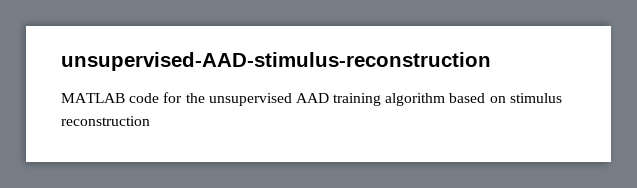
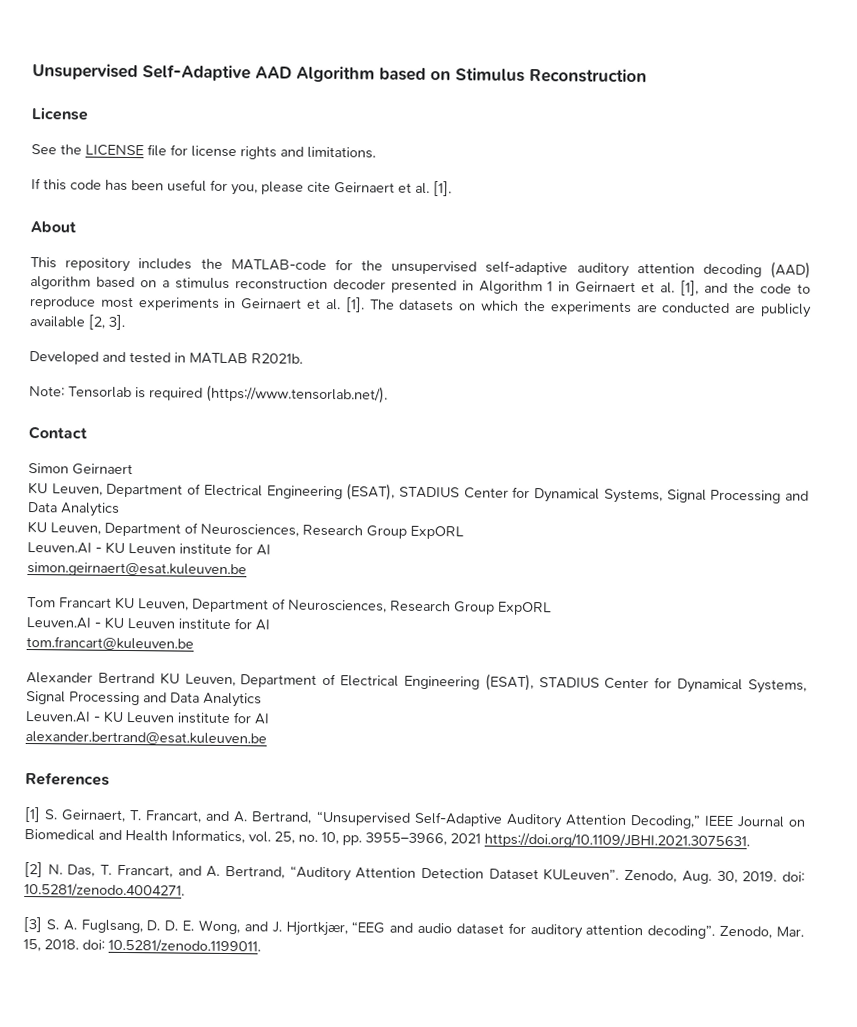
- unsupervised-AAD-stimulus-reconstruction
- MATLAB code for the unsupervised AAD training algorithm based on stimulus reconstruction
+ Unsupervised Self-Adaptive AAD Algorithm based on Stimulus Reconstruction
+ License
+ See the LICENSE file for license rights and limitations.
+ If this code has been useful for you, please cite Geirnaert et al. [1].
+ About
+ This repository includes the MATLAB-code for the unsupervised self-adaptive auditory attention decoding (AAD) algorithm based on a stimulus reconstruction decoder presented in Algorithm 1 in Geirnaert et al. [1], and the code to reproduce most experiments in Geirnaert et al. [1]. The datasets on which the experiments are conducted are publicly available [2, 3].
+ Developed and tested in MATLAB R2021b.
+ Note: Tensorlab is required (https://www.tensorlab.net/).
+ Contact
+ Simon Geirnaert
+ KU Leuven, Department of Electrical Engineering (ESAT), STADIUS Center for Dynamical Systems, Signal Processing and Data Analytics
+ KU Leuven, Department of Neurosciences, Research Group ExpORL
+ Leuven.AI - KU Leuven institute for AI
+ simon.geirnaert@esat.kuleuven.be
+ Tom Francart KU Leuven, Department of Neurosciences, Research Group ExpORL
+ Leuven.AI - KU Leuven institute for AI
+ tom.francart@kuleuven.be
+ Alexander Bertrand KU Leuven, Department of Electrical Engineering (ESAT), STADIUS Center for Dynamical Systems, Signal Processing and Data Analytics
+ Leuven.AI - KU Leuven institute for AI
+ alexander.bertrand@esat.kuleuven.be
+ References
+ [1] S. Geirnaert, T. Francart, and A. Bertrand, “Unsupervised Self-Adaptive Auditory Attention Decoding,” IEEE Journal on Biomedical and Health Informatics, vol. 25, no. 10, pp. 3955–3966, 2021 https://doi.org/10.1109/JBHI.2021.3075631.
+ [2] N. Das, T. Francart, and A. Bertrand, “Auditory Attention Detection Dataset KULeuven”. Zenodo, Aug. 30, 2019. doi: 10.5281/zenodo.4004271.
+ [3] S. A. Fuglsang, D. D. E. Wong, and J. Hjortkjær, “EEG and audio dataset for auditory attention decoding”. Zenodo, Mar. 15, 2018. doi: 10.5281/zenodo.1199011.

